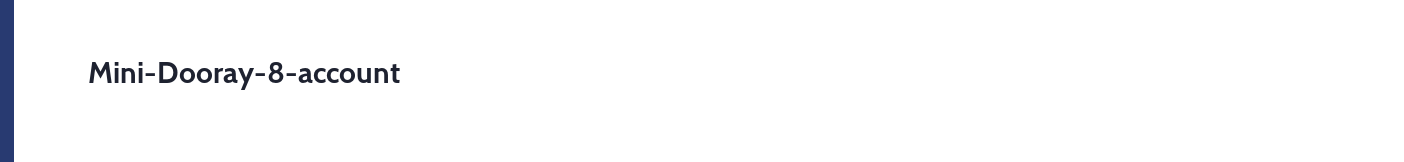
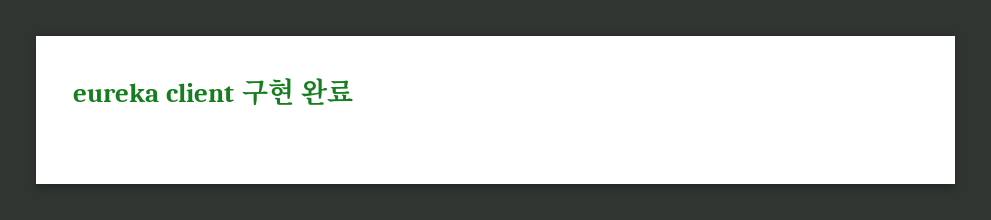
- Mini-Dooray-8-account
+ eureka client 구현 완료

